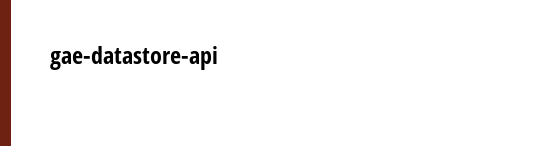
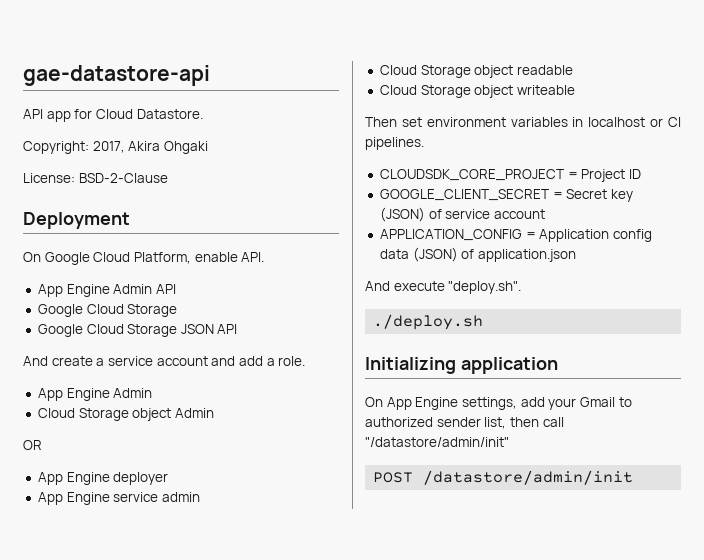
+ API app for Cloud Datastore.
+ Copyright: 2017, Akira Ohgaki
+ License: BSD-2-Clause
+ Deployment
+ On Google Cloud Platform, enable API.
+ App Engine Admin API
+ Google Cloud Storage
+ Google Cloud Storage JSON API
+ And create a service account and add a role.
+ App Engine Admin
+ Cloud Storage object Admin
+ OR
+ App Engine deployer
+ App Engine service admin
+ Cloud Storage object readable
+ Cloud Storage object writeable
+ Then set environment variables in localhost or CI pipelines.
+ CLOUDSDK_CORE_PROJECT = Project ID
+ GOOGLE_CLIENT_SECRET = Secret key (JSON) of service account
+ APPLICATION_CONFIG = Application config data (JSON) of application.json
+ And execute "deploy.sh".
+ ./deploy.sh
+ Initializing application
+ On App Engine settings, add your Gmail to authorized sender list, then call "/datastore/admin/init"
+ POST /datastore/admin/init

